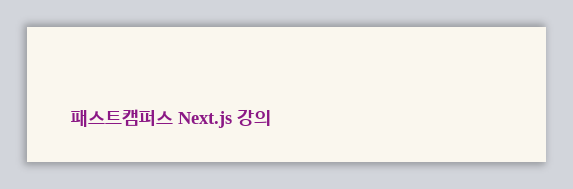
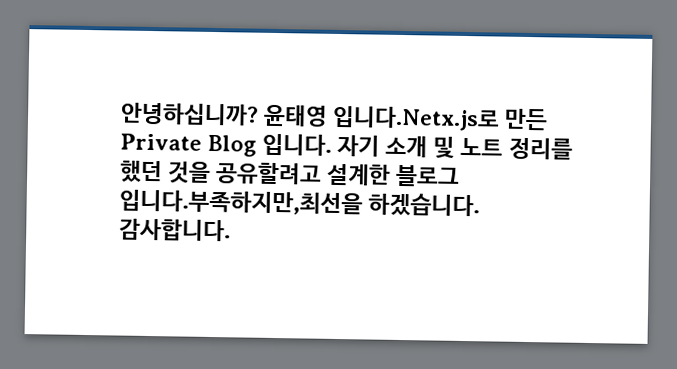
- 패스트캠퍼스 Next.js 강의
+ 안녕하십니까? 윤태영 입니다.Netx.js로 만든 Private Blog 입니다. 자기 소개 및 노트 정리를 했던 것을 공유할려고 설계한 블로그 입니다.부족하지만,최선을 하겠습니다. 감사합니다.

